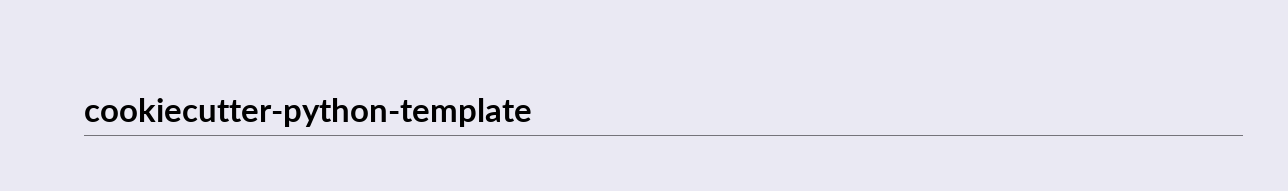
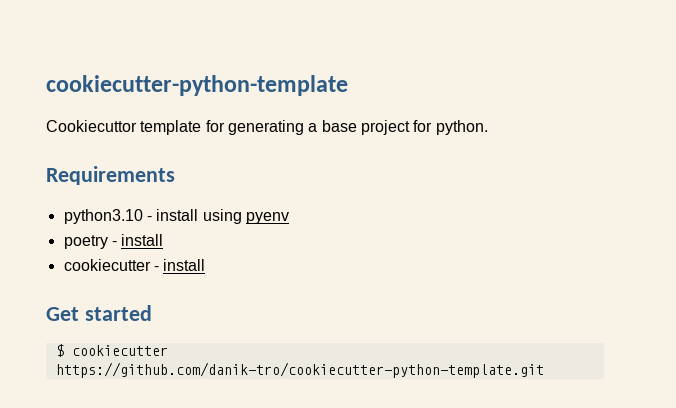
+ Cookiecuttor template for generating a base project for python.
+ Requirements
+ python3.10 - install using pyenv
+ poetry - install
+ cookiecutter - install
+ Get started
+ $ cookiecutter https://github.com/danik-tro/cookiecutter-python-template.git

